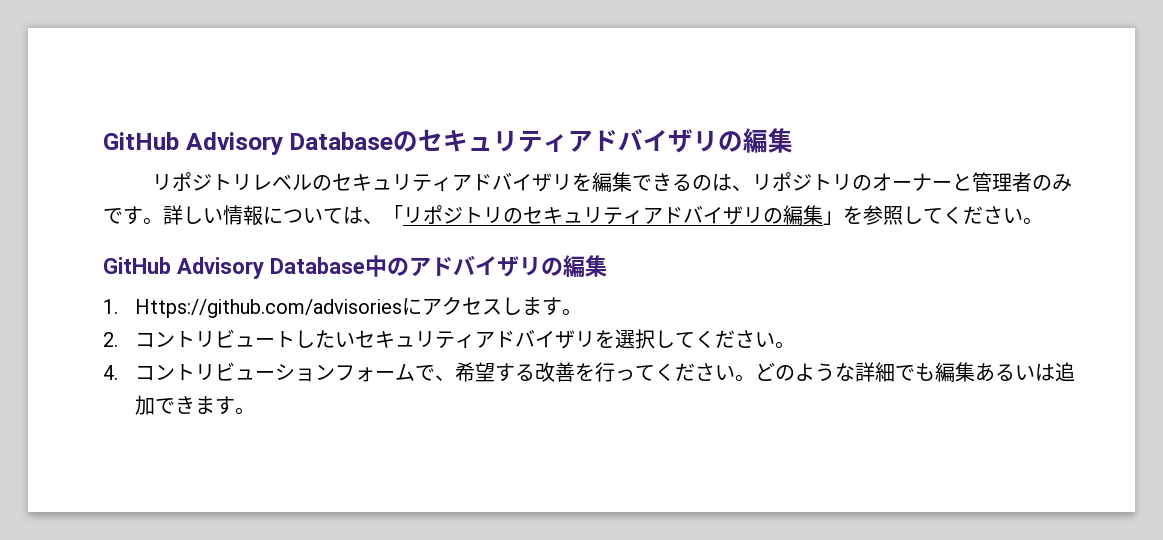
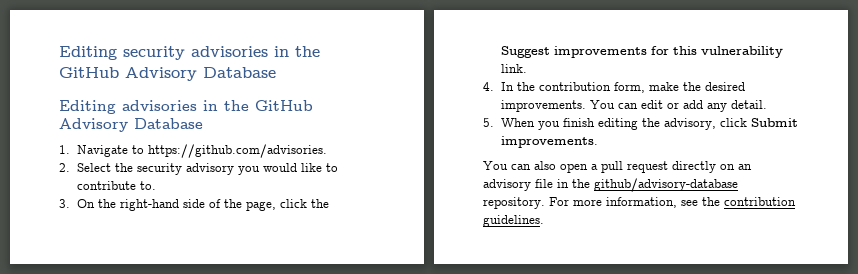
- GitHub Advisory Databaseのセキュリティアドバイザリの編集
- リポジトリレベルのセキュリティアドバイザリを編集できるのは、リポジトリのオーナーと管理者のみです。詳しい情報については、「リポジトリのセキュリティアドバイザリの編集」を参照してください。
- GitHub Advisory Database中のアドバイザリの編集
- 1. Https://github.com/advisoriesにアクセスします。
- 2.コントリビュートしたいセキュリティアドバイザリを選択してください。
- 4.コントリビューションフォームで、希望する改善を行ってください。どのような詳細でも編集あるいは追加できます。
+ Editing security advisories in the GitHub Advisory Database
+ Editing advisories in the GitHub Advisory Database
+ 1. Navigate to https://github.com/advisories.
+ 2. Select the security advisory you would like to contribute to.
+ 3. On the right-hand side of the page, click the Suggest improvements for this vulnerability link.
+ 4. In the contribution form, make the desired improvements. You can edit or add any detail.
+ 5. When you finish editing the advisory, click Submit improvements.
+ You can also open a pull request directly on an advisory file in the github/advisory-database repository. For more information, see the contribution guidelines.

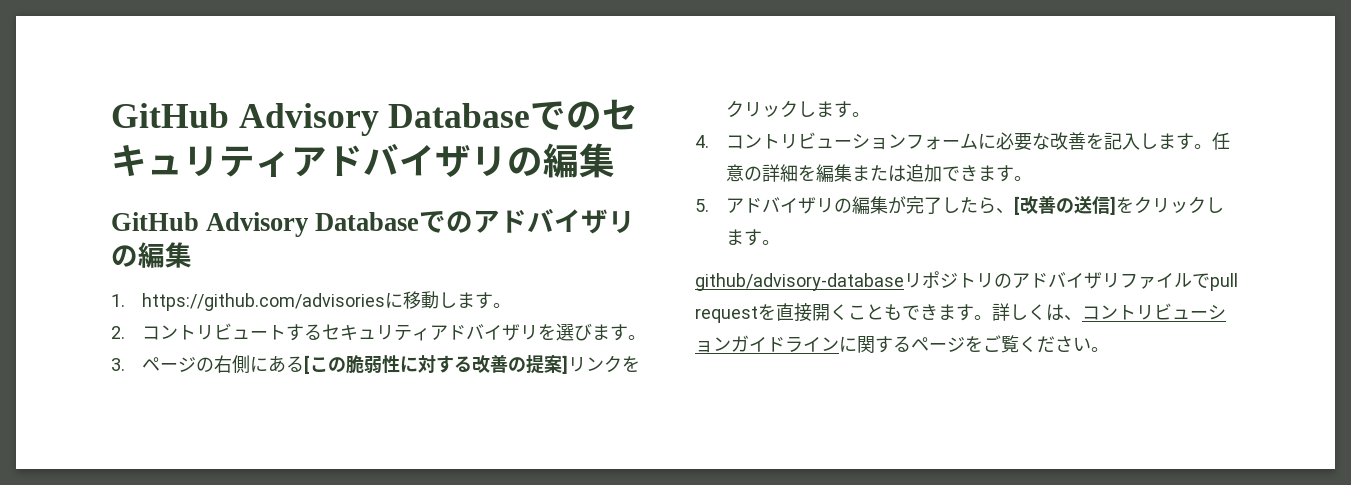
- Editing security advisories in the GitHub Advisory Database
- Editing advisories in the GitHub Advisory Database
- 1. Navigate to https://github.com/advisories.
- 2. Select the security advisory you would like to contribute to.
- 3. On the right-hand side of the page, click the Suggest improvements for this vulnerability link.
- 4. In the contribution form, make the desired improvements. You can edit or add any detail.
- 5. When you finish editing the advisory, click Submit improvements.
- You can also open a pull request directly on an advisory file in the github/advisory-database repository. For more information, see the contribution guidelines.
+ GitHub Advisory Databaseでのセキュリティアドバイザリの編集
+ GitHub Advisory Databaseでのアドバイザリの編集
+ 1. https://github.com/advisoriesに移動します。
+ 2.コントリビュートするセキュリティアドバイザリを選びます。
+ 3.ページの右側にある[この脆弱性に対する改善の提案]リンクをクリックします。
+ 4.コントリビューションフォームに必要な改善を記入します。任意の詳細を編集または追加できます。
+ 5.アドバイザリの編集が完了したら、[改善の送信]をクリックします。
+ github/advisory-databaseリポジトリのアドバイザリファイルでpull requestを直接開くこともできます。詳しくは、コントリビューションガイドラインに関するページをご覧ください。

